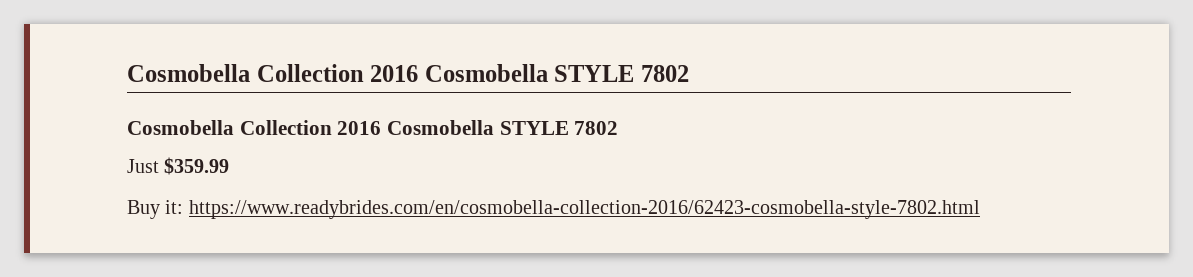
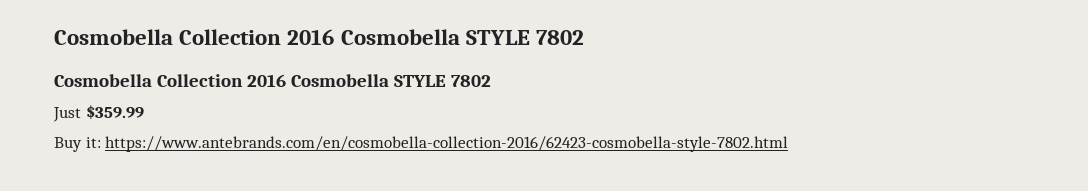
- Buy it: https://www.readybrides.com/en/cosmobella-collection-2016/62423-cosmobella-style-7802.html
+ Buy it: https://www.antebrands.com/en/cosmobella-collection-2016/62423-cosmobella-style-7802.html

